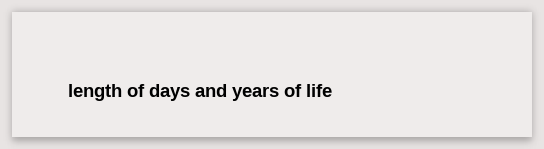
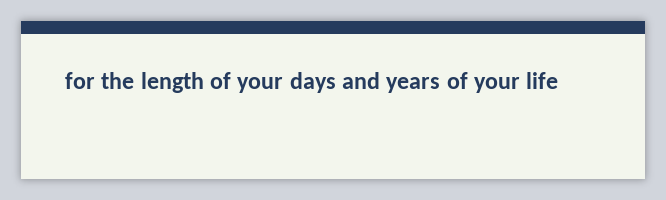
- length of days and years of life
+ for the length of your days and years of your life

